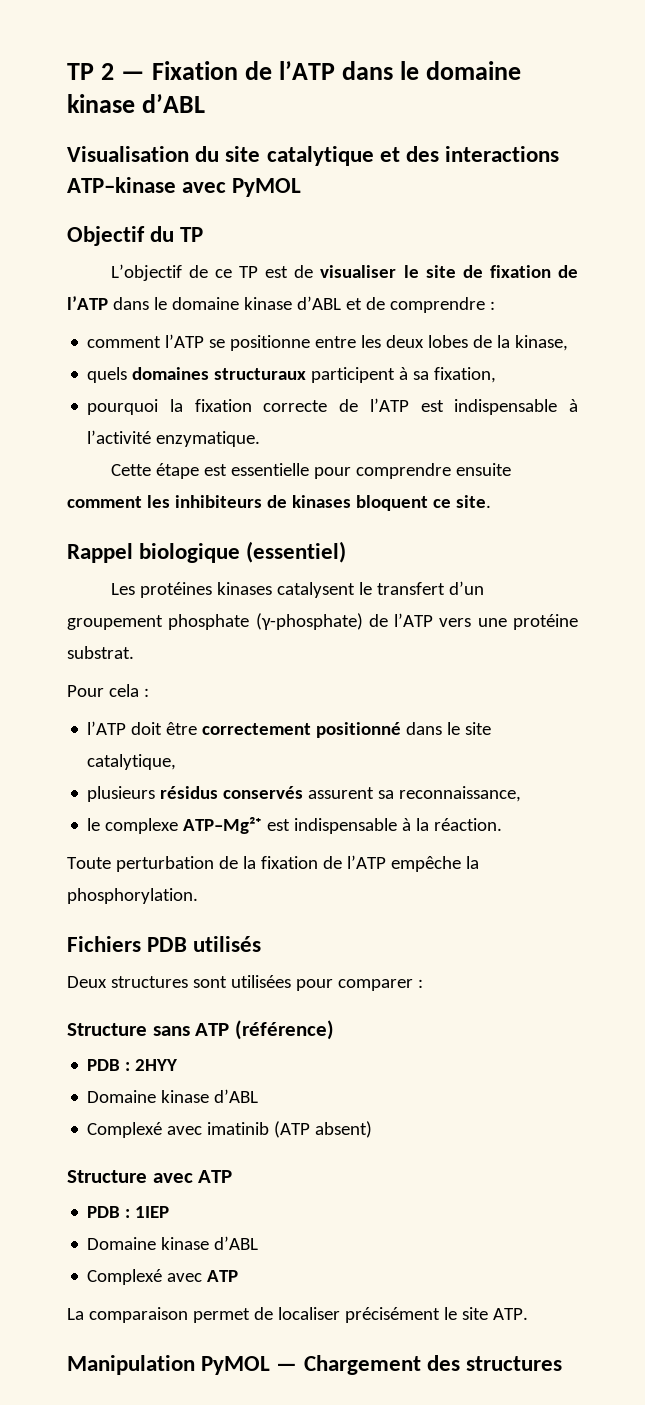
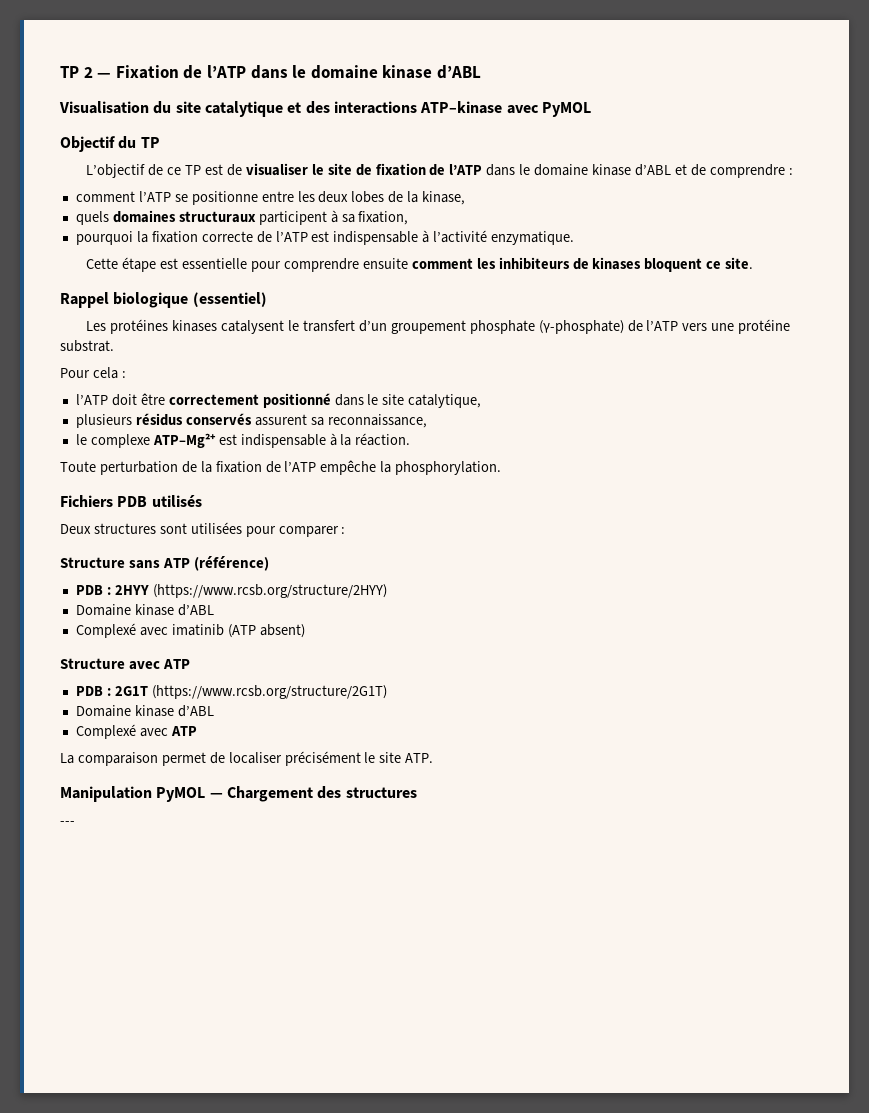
- PDB : 2HYY
+ PDB : 2HYY (https://www.rcsb.org/structure/2HYY)
- PDB : 1IEP
+ PDB : 2G1T (https://www.rcsb.org/structure/2G1T)
+ ---

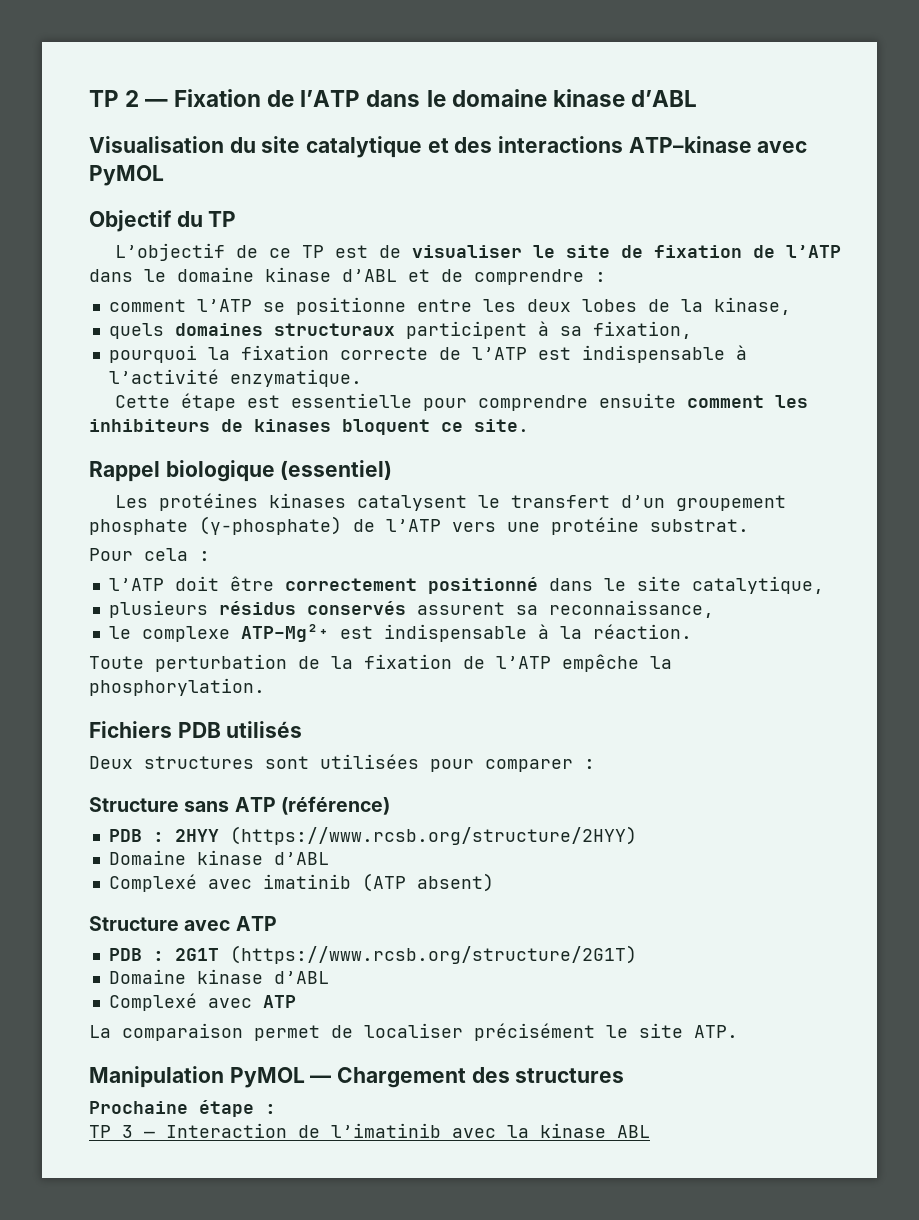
- ---
+ Prochaine étape :
+ TP 3 — Interaction de l’imatinib avec la kinase ABL

